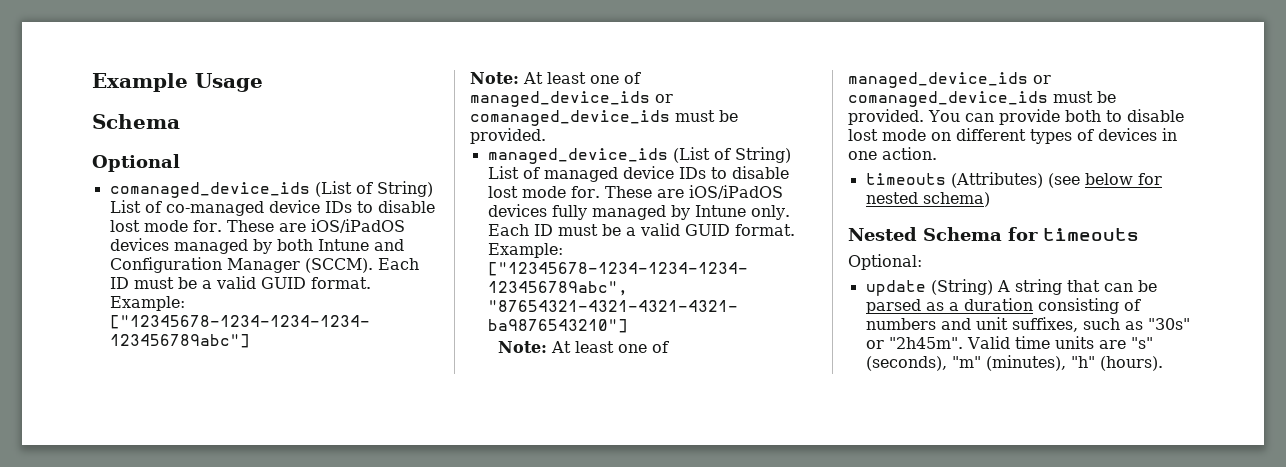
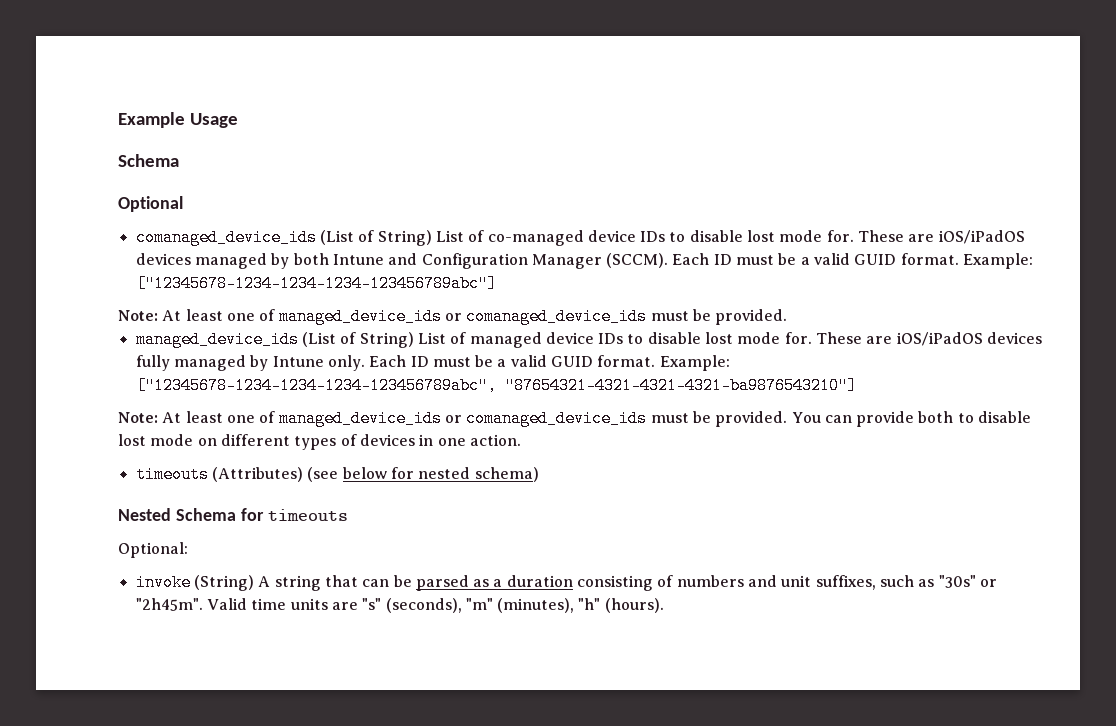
- update (String) A string that can be parsed as a duration consisting of numbers and unit suffixes, such as "30s" or "2h45m".
+ invoke (String) A string that can be parsed as a duration consisting of numbers and unit suffixes, such as "30s" or "2h45m".

